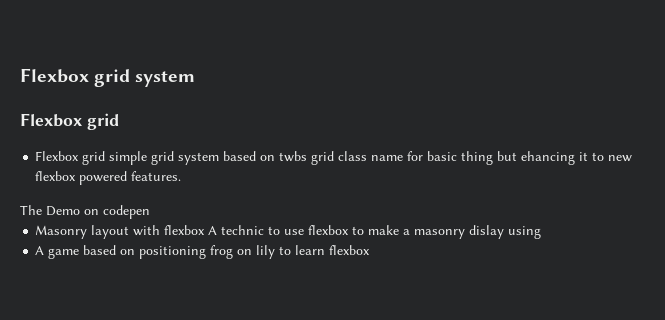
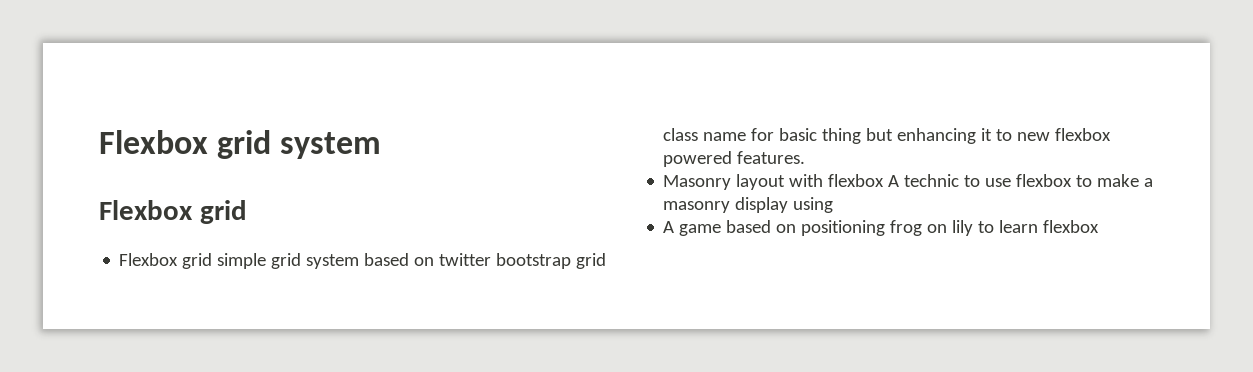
- Flexbox grid simple grid system based on twbs grid class name for basic thing but ehancing it to new flexbox powered features.
+ Flexbox grid simple grid system based on twitter bootstrap grid class name for basic thing but enhancing it to new flexbox powered features.
- The Demo on codepen
- Masonry layout with flexbox A technic to use flexbox to make a masonry dislay using
+ Masonry layout with flexbox A technic to use flexbox to make a masonry display using

